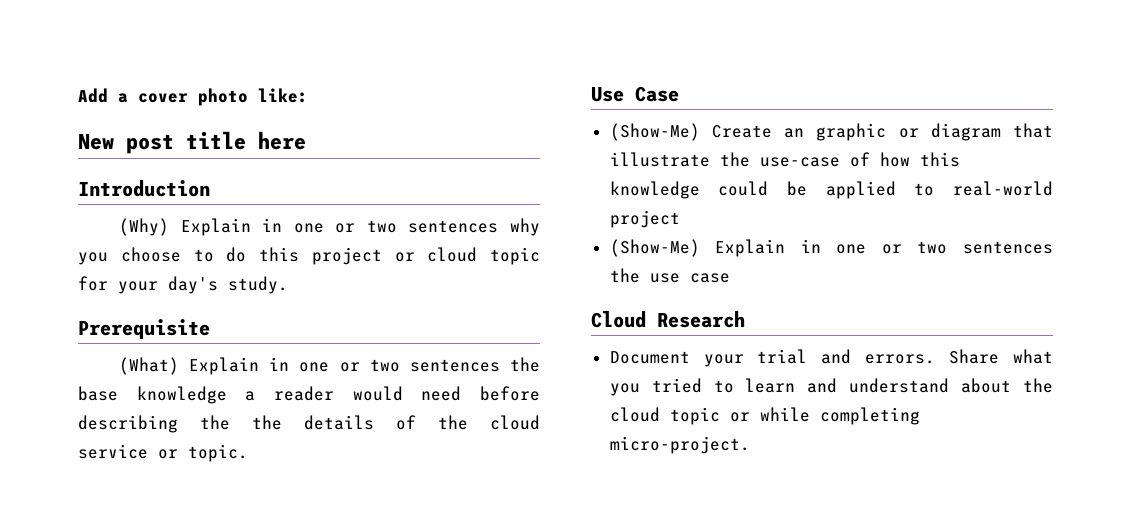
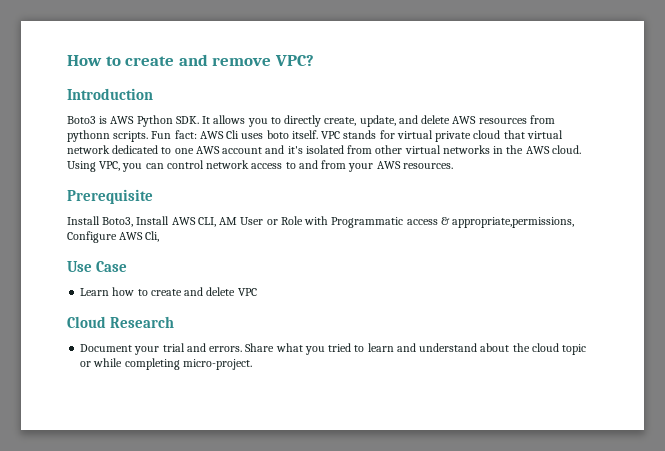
- Add a cover photo like:
- New post title here
+ How to create and remove VPC?
  Introduction
- (Why) Explain in one or two sentences why you choose to do this project or cloud topic for your day's study.
+ Boto3 is AWS Python SDK. It allows you to directly create, update, and delete AWS resources from pythonn scripts. Fun fact: AWS Cli uses boto itself. VPC stands for virtual private cloud that virtual network dedicated to one AWS account and it's isolated from other virtual networks in the AWS cloud. Using VPC, you can control network access to and from your AWS resources.
  Prerequisite
- (What) Explain in one or two sentences the base knowledge a reader would need before describing the the details of the cloud service or topic.
+ Install Boto3, Install AWS CLI, AM User or Role with Programmatic access & appropriate,permissions, Configure AWS Cli,
  Use Case
- (Show-Me) Create an graphic or diagram that illustrate the use-case of how this knowledge could be applied to real-world project
- (Show-Me) Explain in one or two sentences the use case
+ Learn how to create and delete VPC

